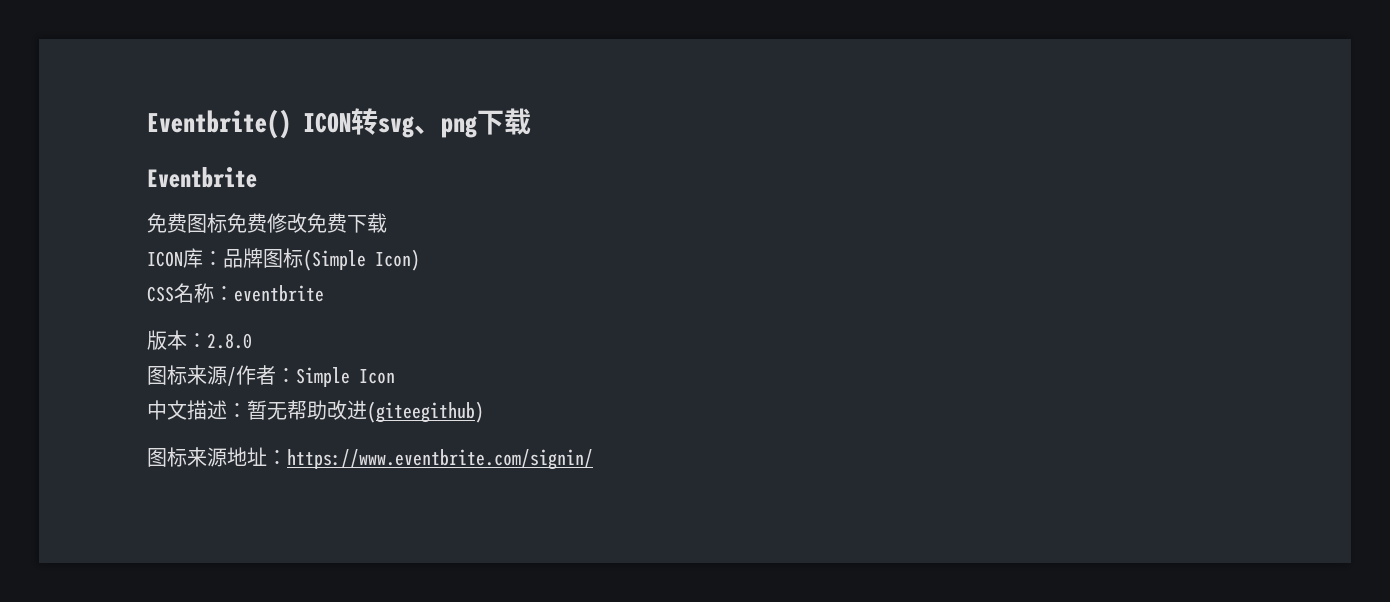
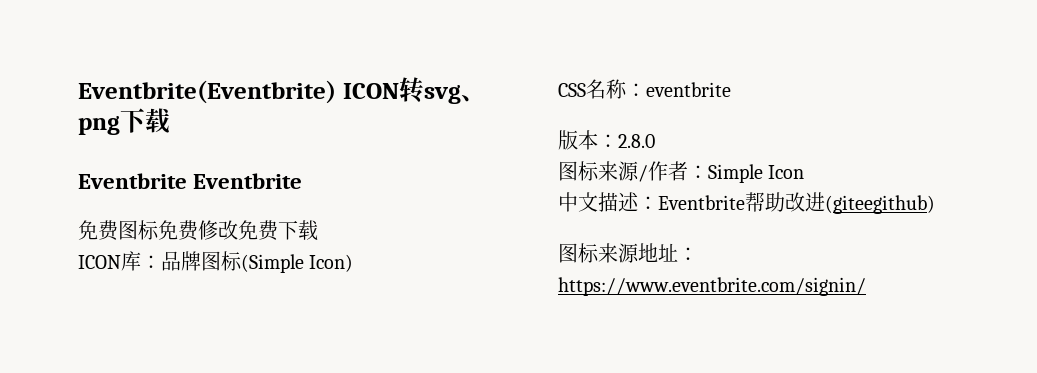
- Eventbrite() ICON转svg、png下载
+ Eventbrite(Eventbrite) ICON转svg、png下载
- Eventbrite
+ Eventbrite Eventbrite
- 中文描述：暂无帮助改进(giteegithub)
+ 中文描述：Eventbrite帮助改进(giteegithub)

